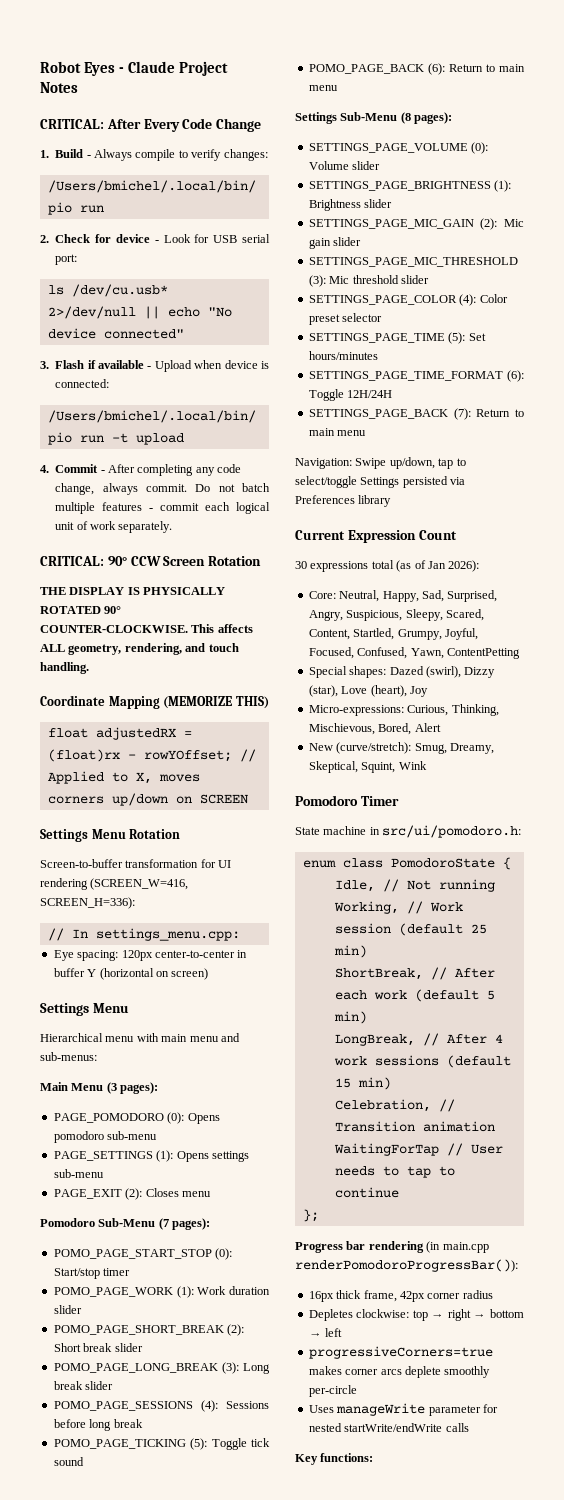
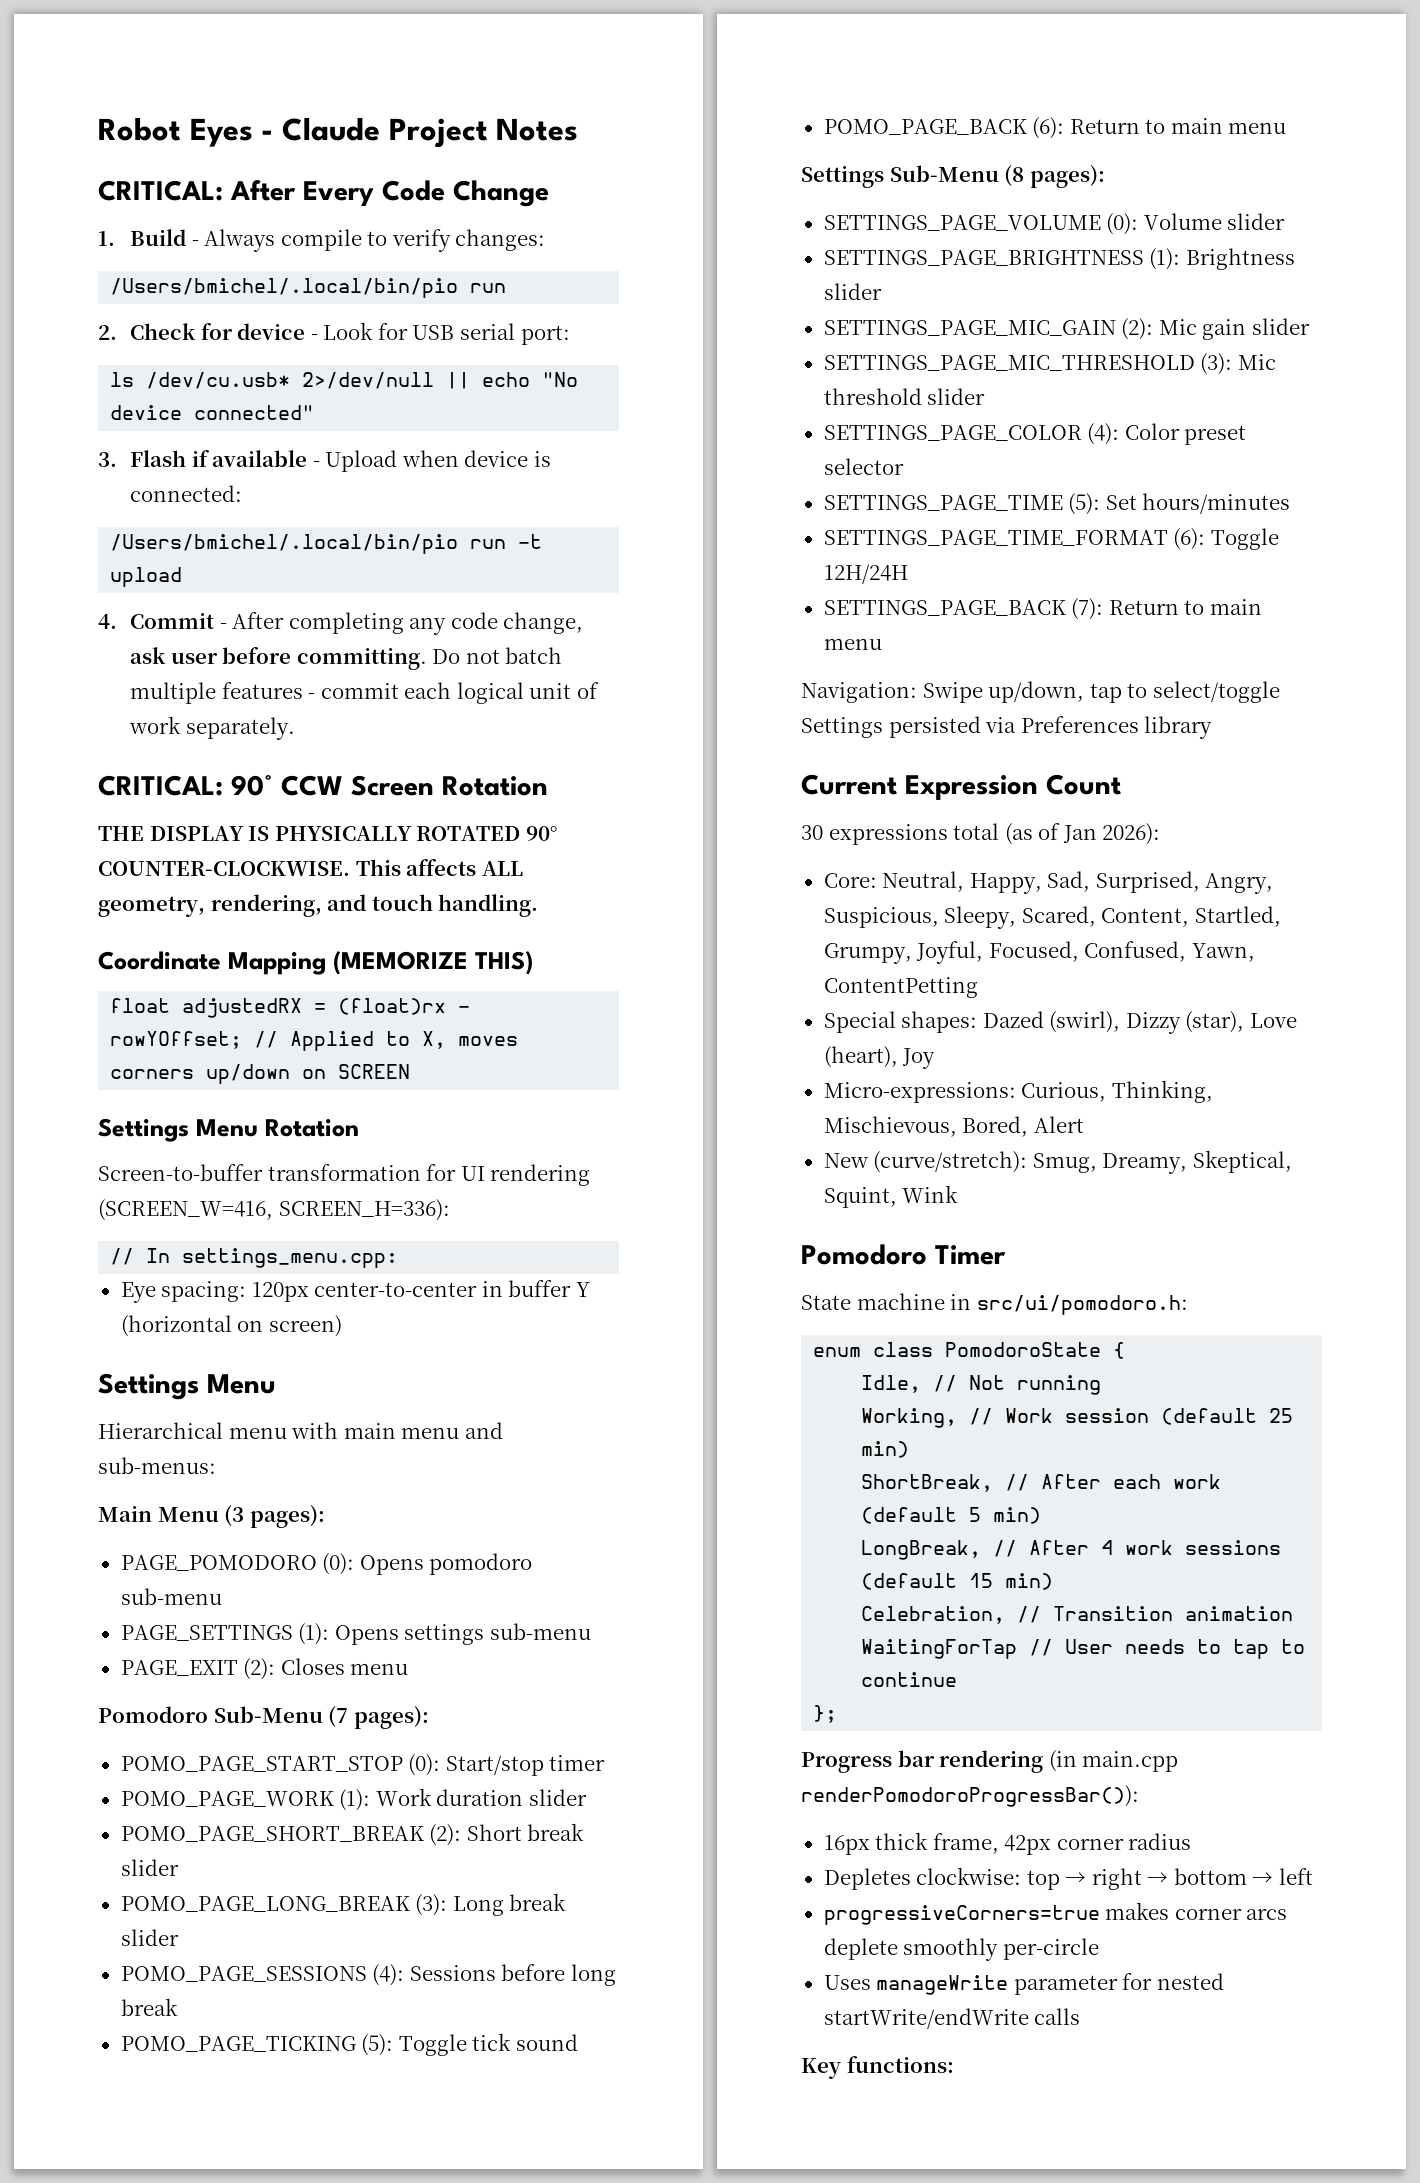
- 4. Commit - After completing any code change, always commit.
+ 4. Commit - After completing any code change, ask user before committing.

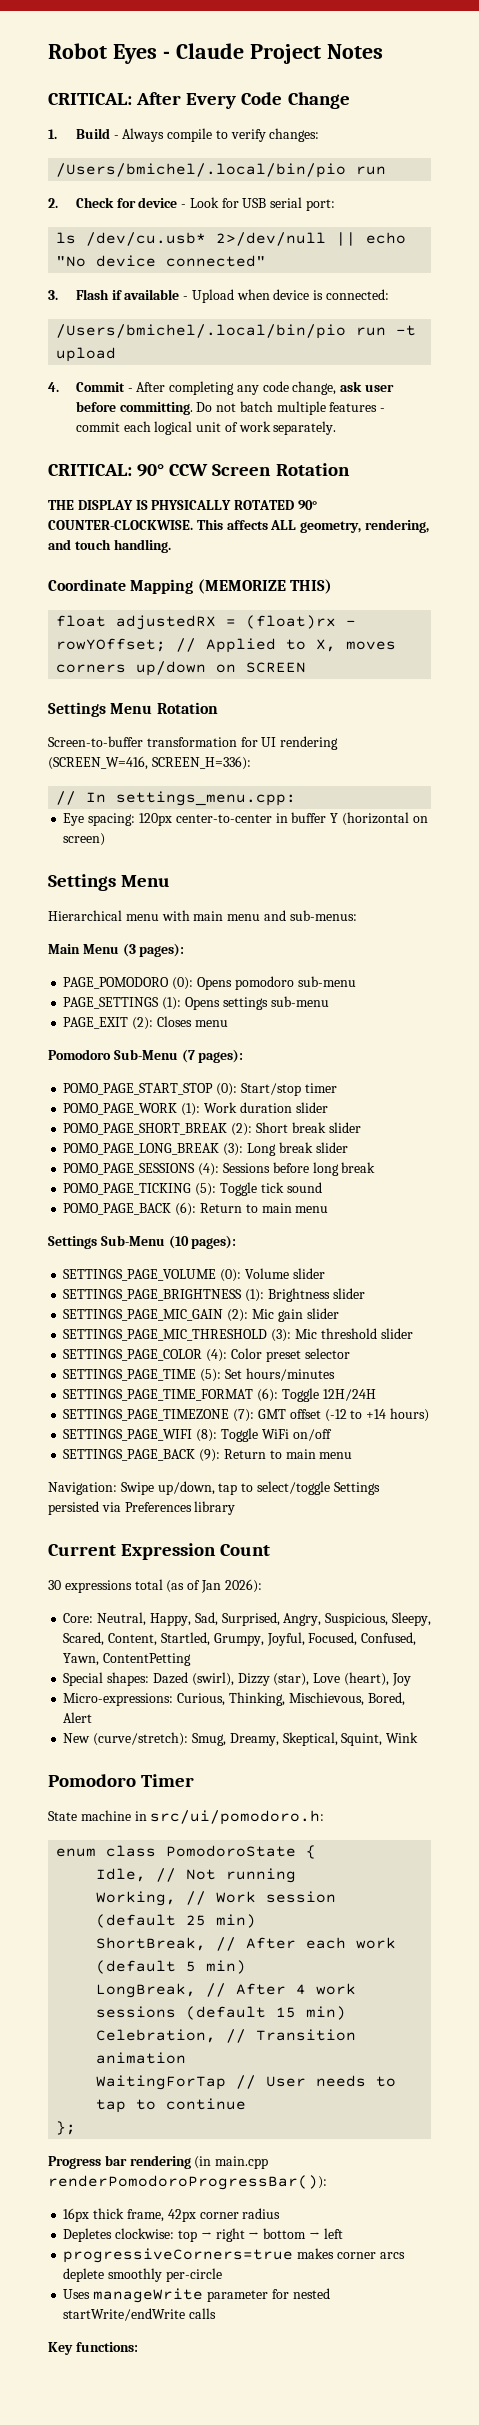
- Settings Sub-Menu (8 pages):
+ Settings Sub-Menu (10 pages):
+ SETTINGS_PAGE_TIMEZONE (7): GMT offset (-12 to +14 hours)
+ SETTINGS_PAGE_WIFI (8): Toggle WiFi on/off
- SETTINGS_PAGE_BACK (7): Return to main menu
+ SETTINGS_PAGE_BACK (9): Return to main menu

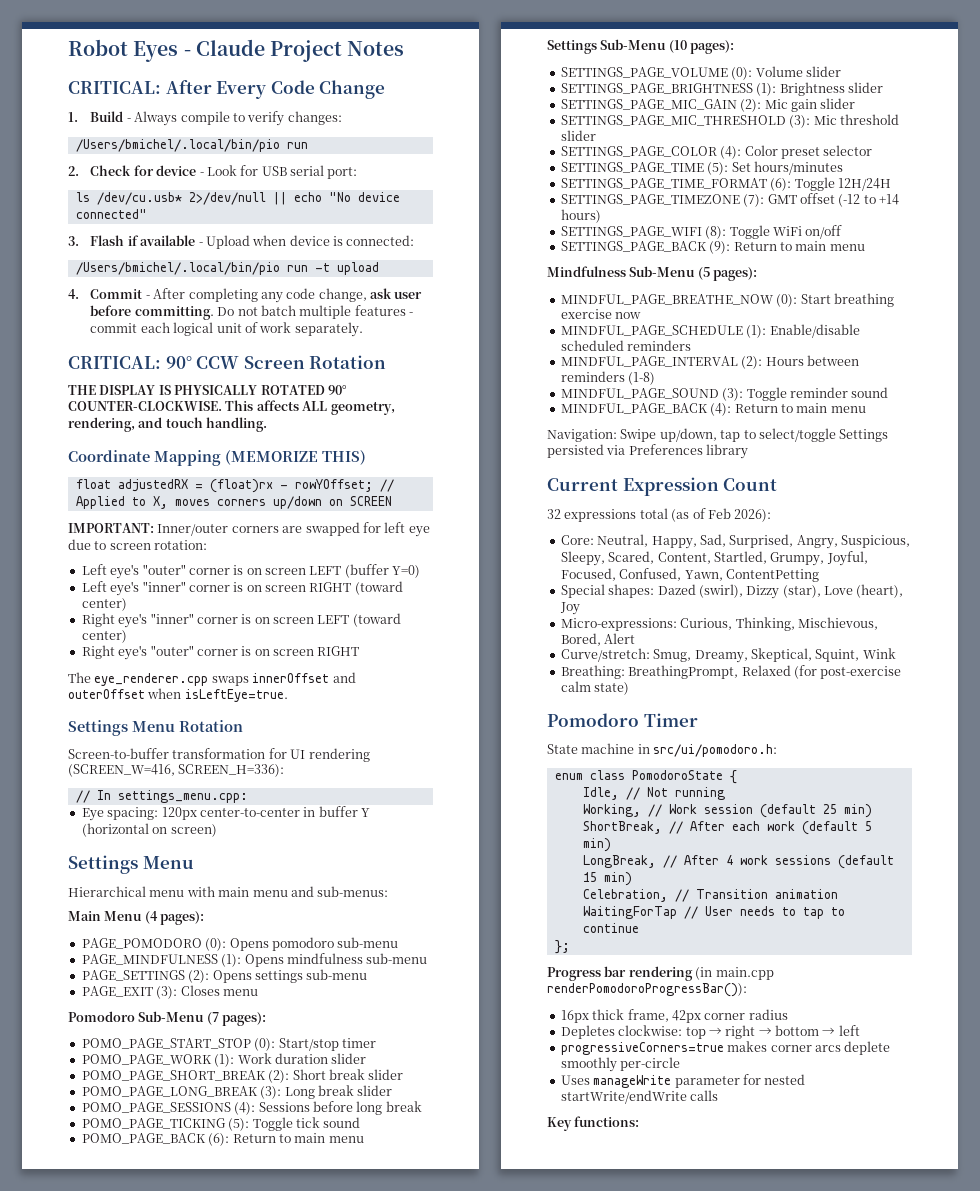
+ IMPORTANT: Inner/outer corners are swapped for left eye due to screen rotation:
+ Left eye's "outer" corner is on screen LEFT (buffer Y=0)
+ Left eye's "inner" corner is on screen RIGHT (toward center)
+ Right eye's "inner" corner is on screen LEFT (toward center)
+ Right eye's "outer" corner is on screen RIGHT
+ The eye_renderer.cpp swaps innerOffset and outerOffset when isLeftEye=true.
- Main Menu (3 pages):
+ Main Menu (4 pages):
+ PAGE_MINDFULNESS (1): Opens mindfulness sub-menu
- PAGE_SETTINGS (1): Opens settings sub-menu
+ PAGE_SETTINGS (2): Opens settings sub-menu
- PAGE_EXIT (2): Closes menu
+ PAGE_EXIT (3): Closes menu
+ Mindfulness Sub-Menu (5 pages):
+ MINDFUL_PAGE_BREATHE_NOW (0): Start breathing exercise now
+ MINDFUL_PAGE_SCHEDULE (1): Enable/disable scheduled reminders
+ MINDFUL_PAGE_INTERVAL (2): Hours between reminders (1-8)
+ MINDFUL_PAGE_SOUND (3): Toggle reminder sound
+ MINDFUL_PAGE_BACK (4): Return to main menu
- 30 expressions total (as of Jan 2026):
+ 32 expressions total (as of Feb 2026):
- New (curve/stretch): Smug, Dreamy, Skeptical, Squint, Wink
+ Curve/stretch: Smug, Dreamy, Skeptical, Squint, Wink
+ Breathing: BreathingPrompt, Relaxed (for post-exercise calm state)

